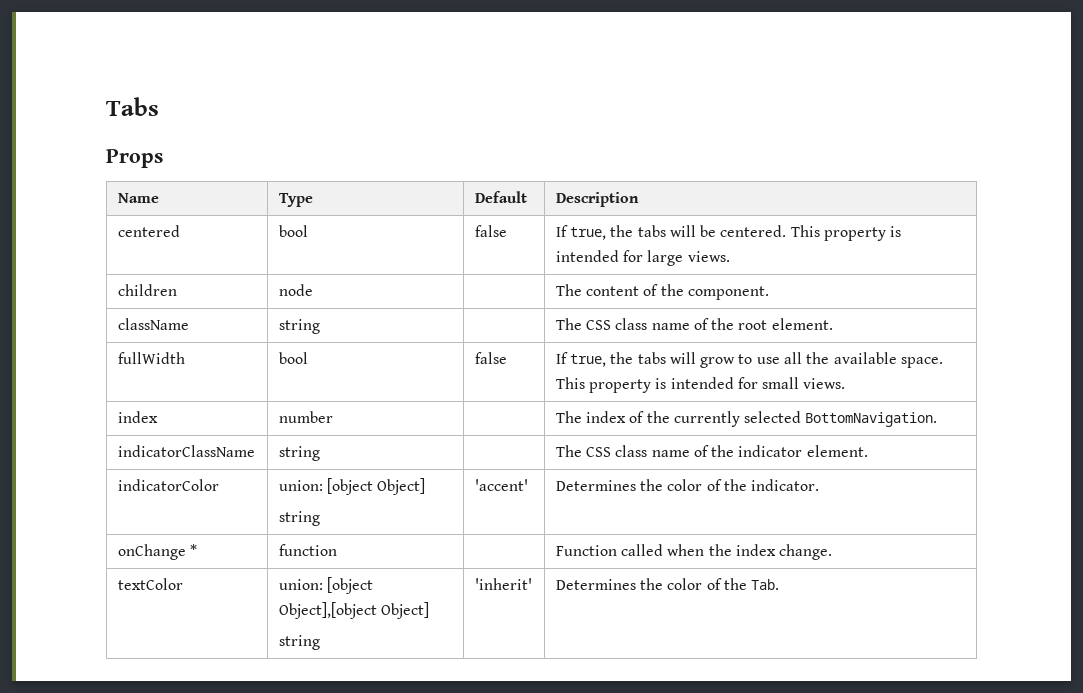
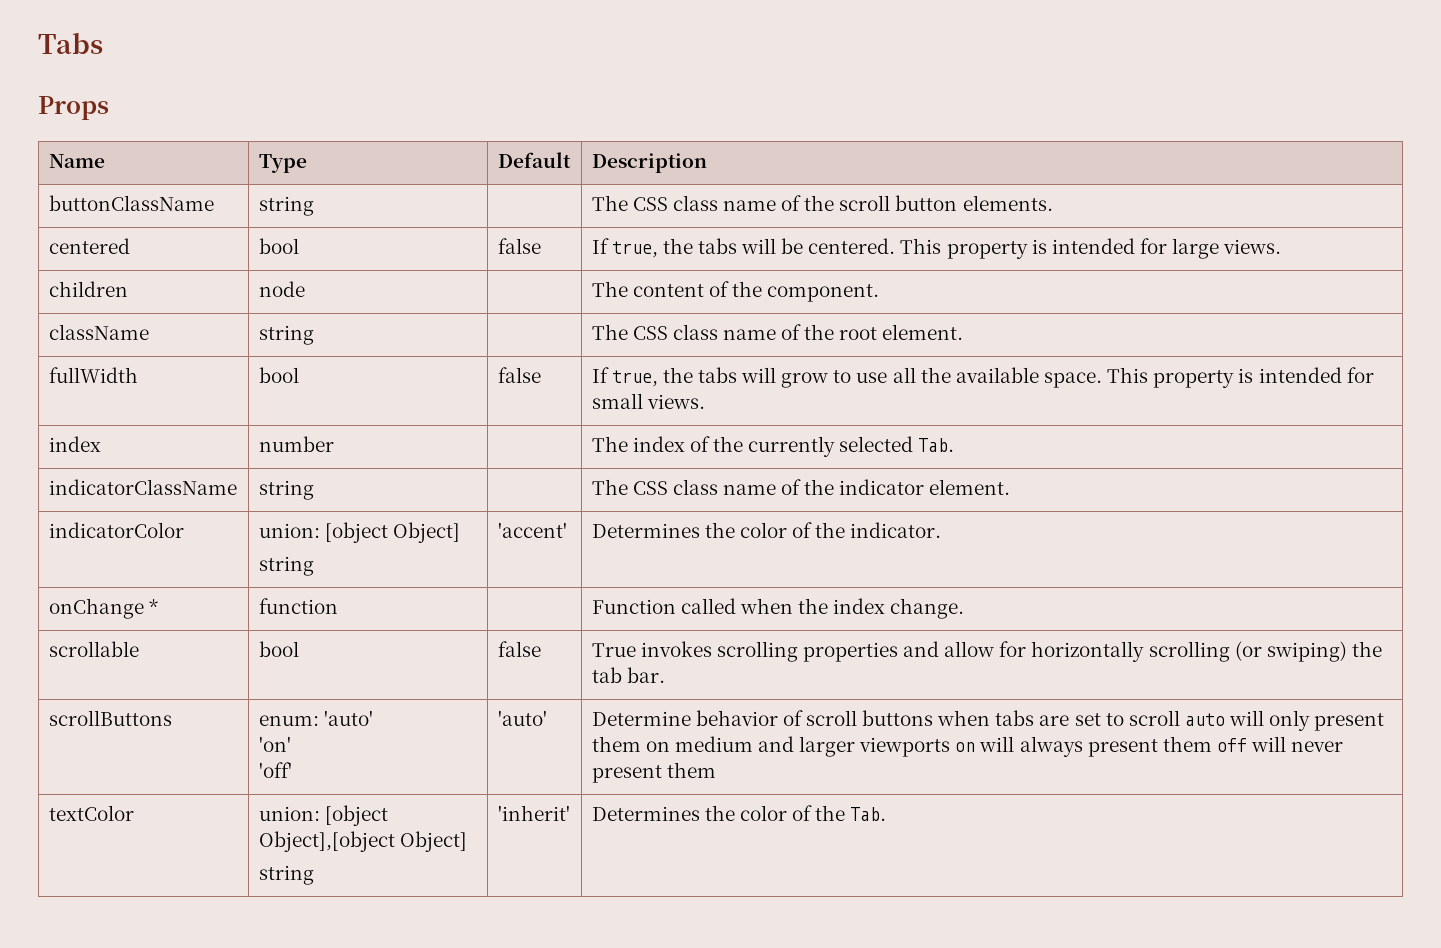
+ buttonClassName | string | | The CSS class name of the scroll button elements.
- index | number | | The index of the currently selected BottomNavigation.
+ index | number | | The index of the currently selected Tab.
+ scrollable | bool | false | True invokes scrolling properties and allow for horizontally scrolling (or swiping) the tab bar.
+ scrollButtons | enum: 'auto'
+ 'on'
+ 'off' | 'auto' | Determine behavior of scroll buttons when tabs are set to scroll auto will only present them on medium and larger viewports on will always present them off will never present them

